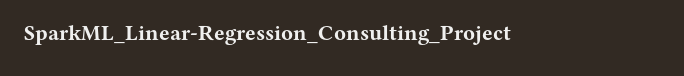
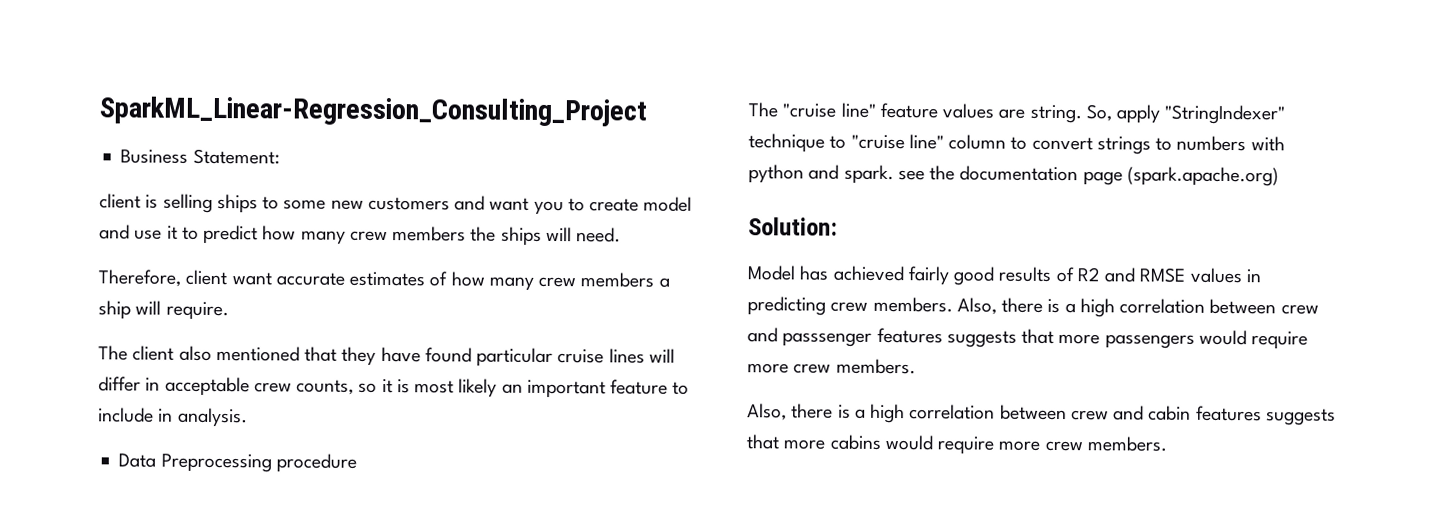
+ Business Statement:
+ client is selling ships to some new customers and want you to create model and use it to predict how many crew members the ships will need.
+ Therefore, client want accurate estimates of how many crew members a ship will require.
+ The client also mentioned that they have found particular cruise lines will differ in acceptable crew counts, so it is most likely an important feature to include in analysis.
+ Data Preprocessing procedure
+ The "cruise line" feature values are string. So, apply "StringIndexer" technique to "cruise line" column to convert strings to numbers with python and spark. see the documentation page (spark.apache.org)
+ Solution:
+ Model has achieved fairly good results of R2 and RMSE values in predicting crew members. Also, there is a high correlation between crew and passsenger features suggests that more passengers would require more crew members.
+ Also, there is a high correlation between crew and cabin features suggests that more cabins would require more crew members.

